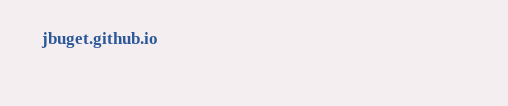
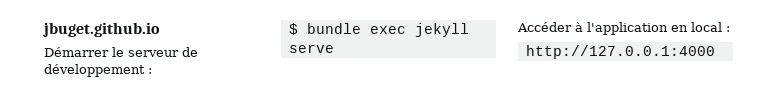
+ Démarrer le serveur de développement :
+ $ bundle exec jekyll serve
+ Accéder à l'application en local :
+ http://127.0.0.1:4000

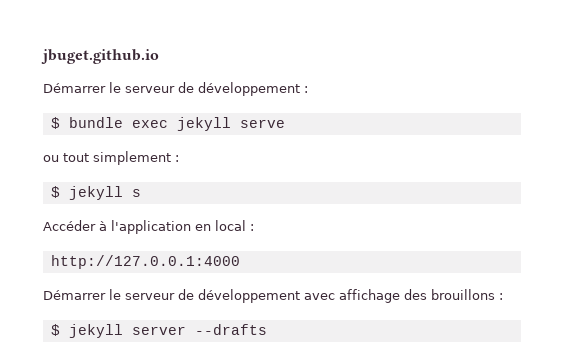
+ ou tout simplement :
+ $ jekyll s
+ Démarrer le serveur de développement avec affichage des brouillons :
+ $ jekyll server --drafts

